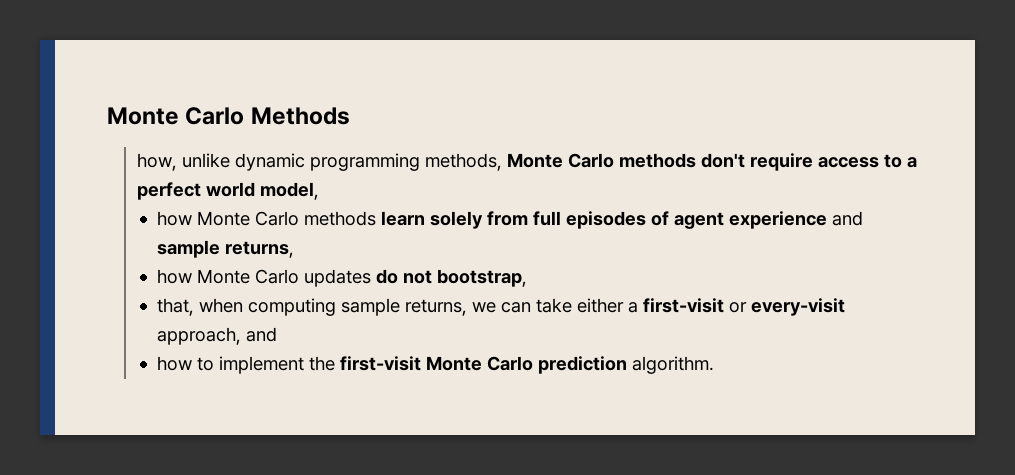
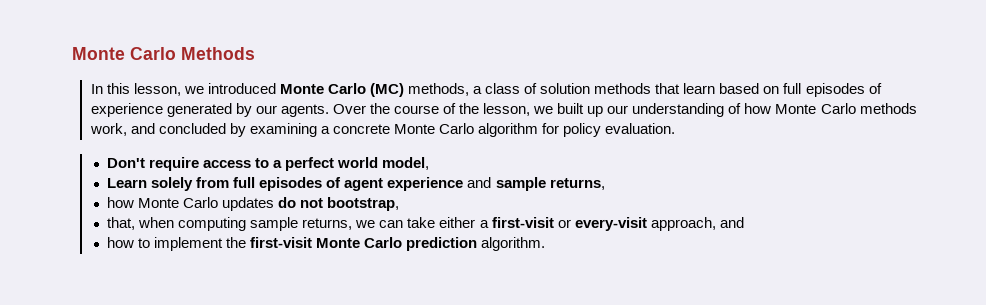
- how, unlike dynamic programming methods, Monte Carlo methods don't require access to a perfect world model,
+ In this lesson, we introduced Monte Carlo (MC) methods, a class of solution methods that learn based on full episodes of experience generated by our agents. Over the course of the lesson, we built up our understanding of how Monte Carlo methods work, and concluded by examining a concrete Monte Carlo algorithm for policy evaluation.
+ Don't require access to a perfect world model,
- how Monte Carlo methods learn solely from full episodes of agent experience and sample returns,
+ Learn solely from full episodes of agent experience and sample returns,

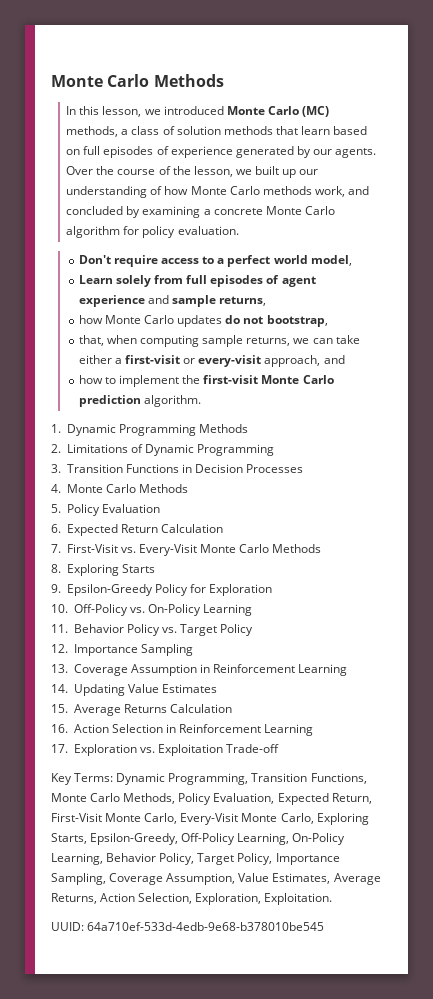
+ 1. Dynamic Programming Methods
+ 2. Limitations of Dynamic Programming
+ 3. Transition Functions in Decision Processes
+ 4. Monte Carlo Methods
+ 5. Policy Evaluation
+ 6. Expected Return Calculation
+ 7. First-Visit vs. Every-Visit Monte Carlo Methods
+ 8. Exploring Starts
+ 9. Epsilon-Greedy Policy for Exploration
+ 10. Off-Policy vs. On-Policy Learning
+ 11. Behavior Policy vs. Target Policy
+ 12. Importance Sampling
+ 13. Coverage Assumption in Reinforcement Learning
+ 14. Updating Value Estimates
+ 15. Average Returns Calculation
+ 16. Action Selection in Reinforcement Learning
+ 17. Exploration vs. Exploitation Trade-off
+ Key Terms: Dynamic Programming, Transition Functions, Monte Carlo Methods, Policy Evaluation, Expected Return, First-Visit Monte Carlo, Every-Visit Monte Carlo, Exploring Starts, Epsilon-Greedy, Off-Policy Learning, On-Policy Learning, Behavior Policy, Target Policy, Importance Sampling, Coverage Assumption, Value Estimates, Average Returns, Action Selection, Exploration, Exploitation.
+ UUID: 64a710ef-533d-4edb-9e68-b378010be545

